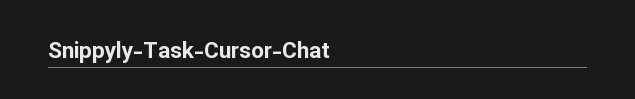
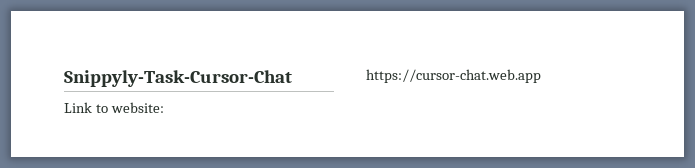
+ Link to website: https://cursor-chat.web.app

